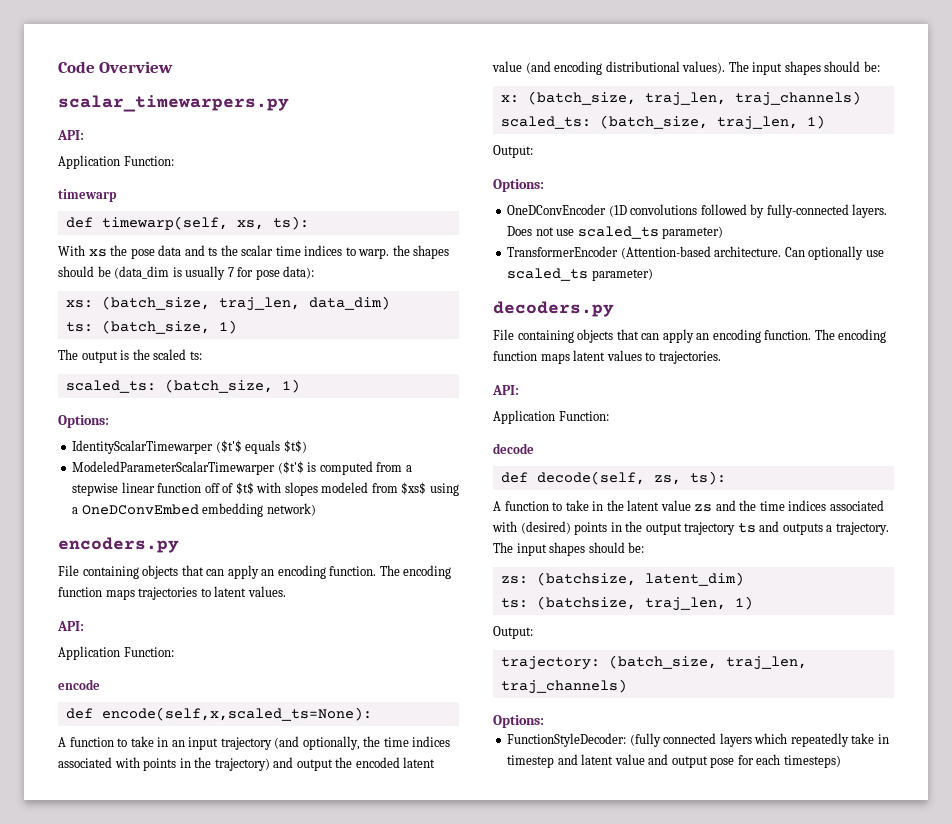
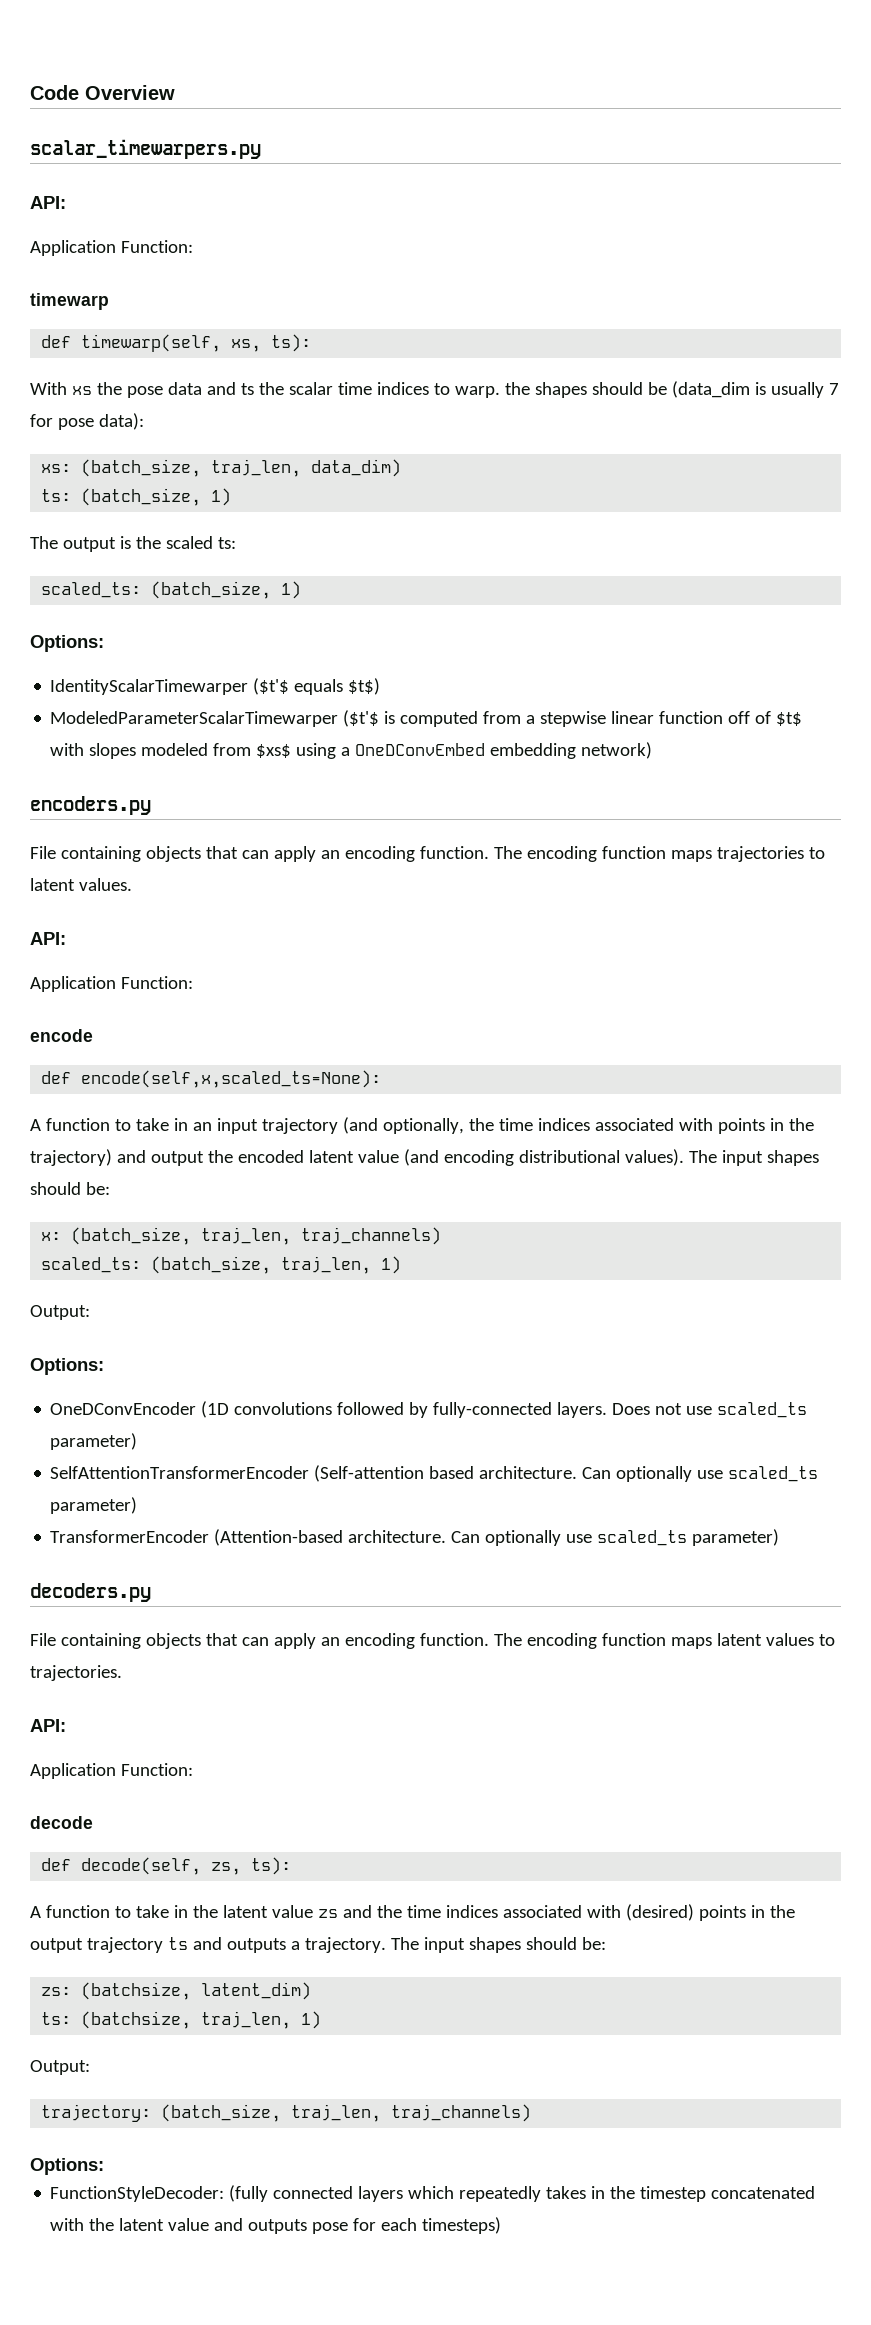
+ SelfAttentionTransformerEncoder (Self-attention based architecture. Can optionally use scaled_ts parameter)
- FunctionStyleDecoder: (fully connected layers which repeatedly take in timestep and latent value and output pose for each timesteps)
+ FunctionStyleDecoder: (fully connected layers which repeatedly takes in the timestep concatenated with the latent value and outputs pose for each timesteps)

